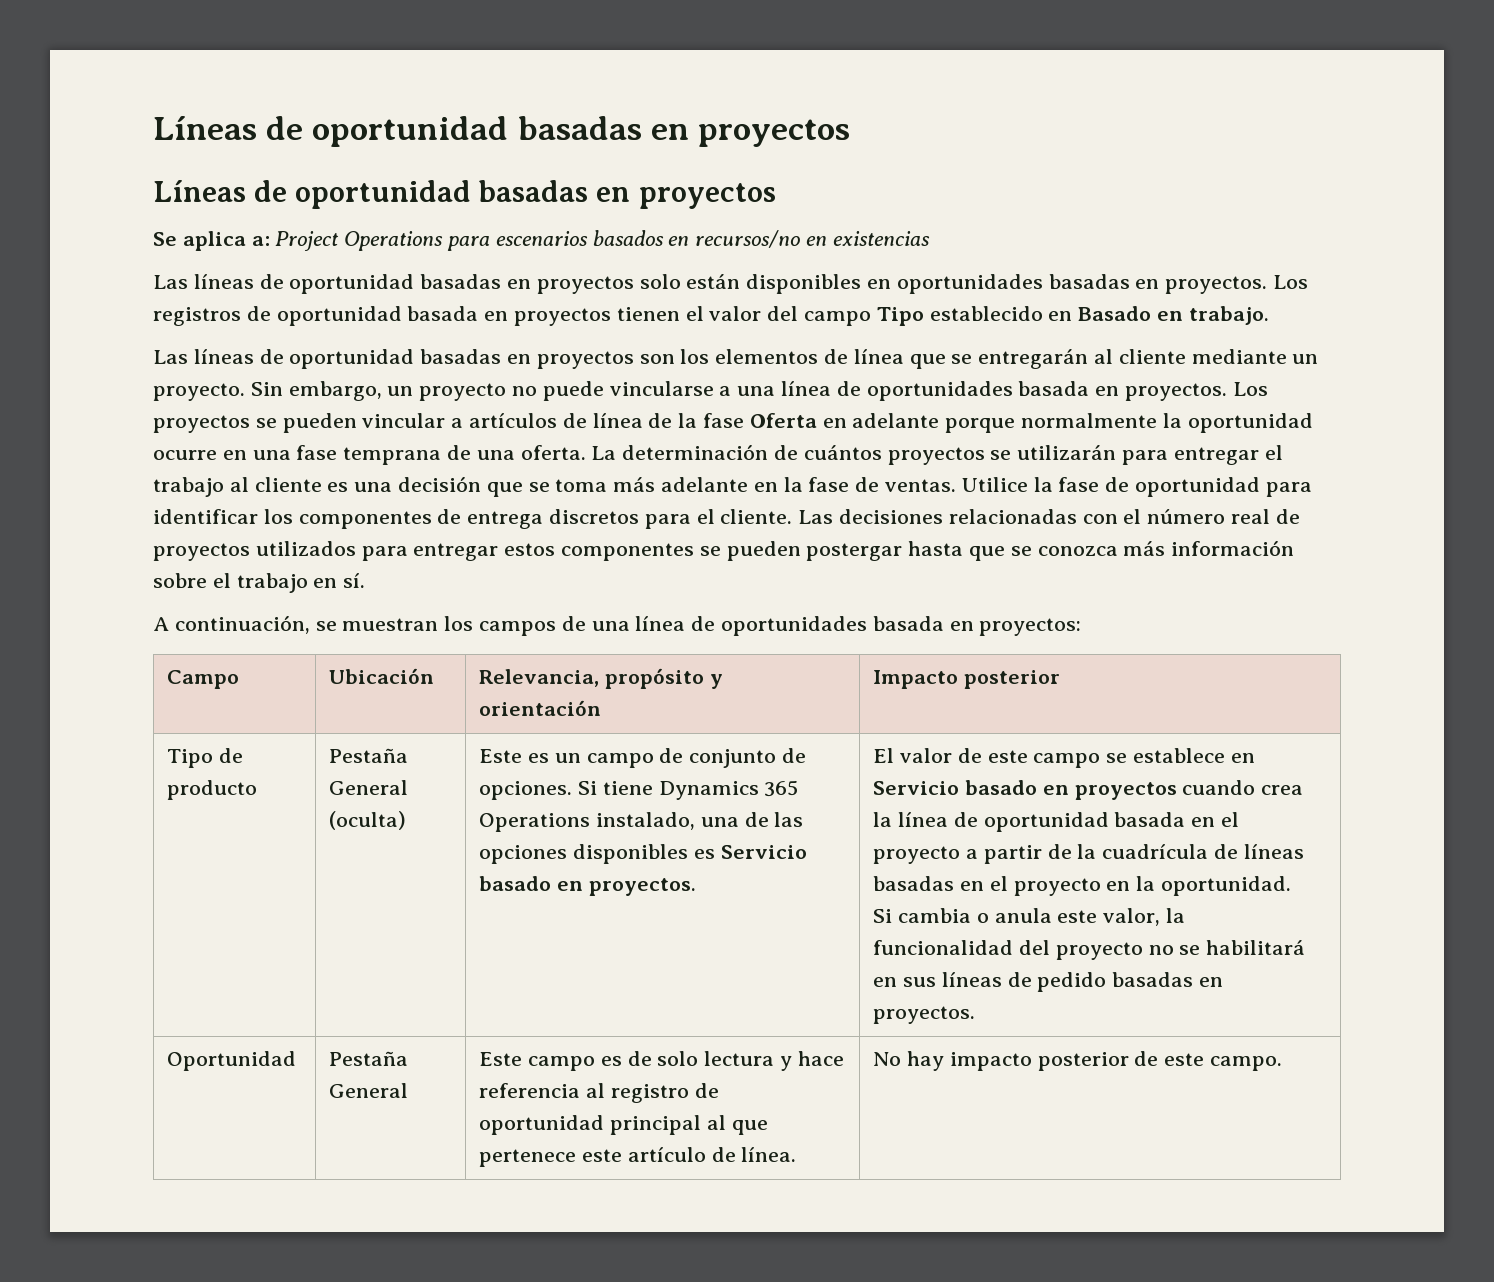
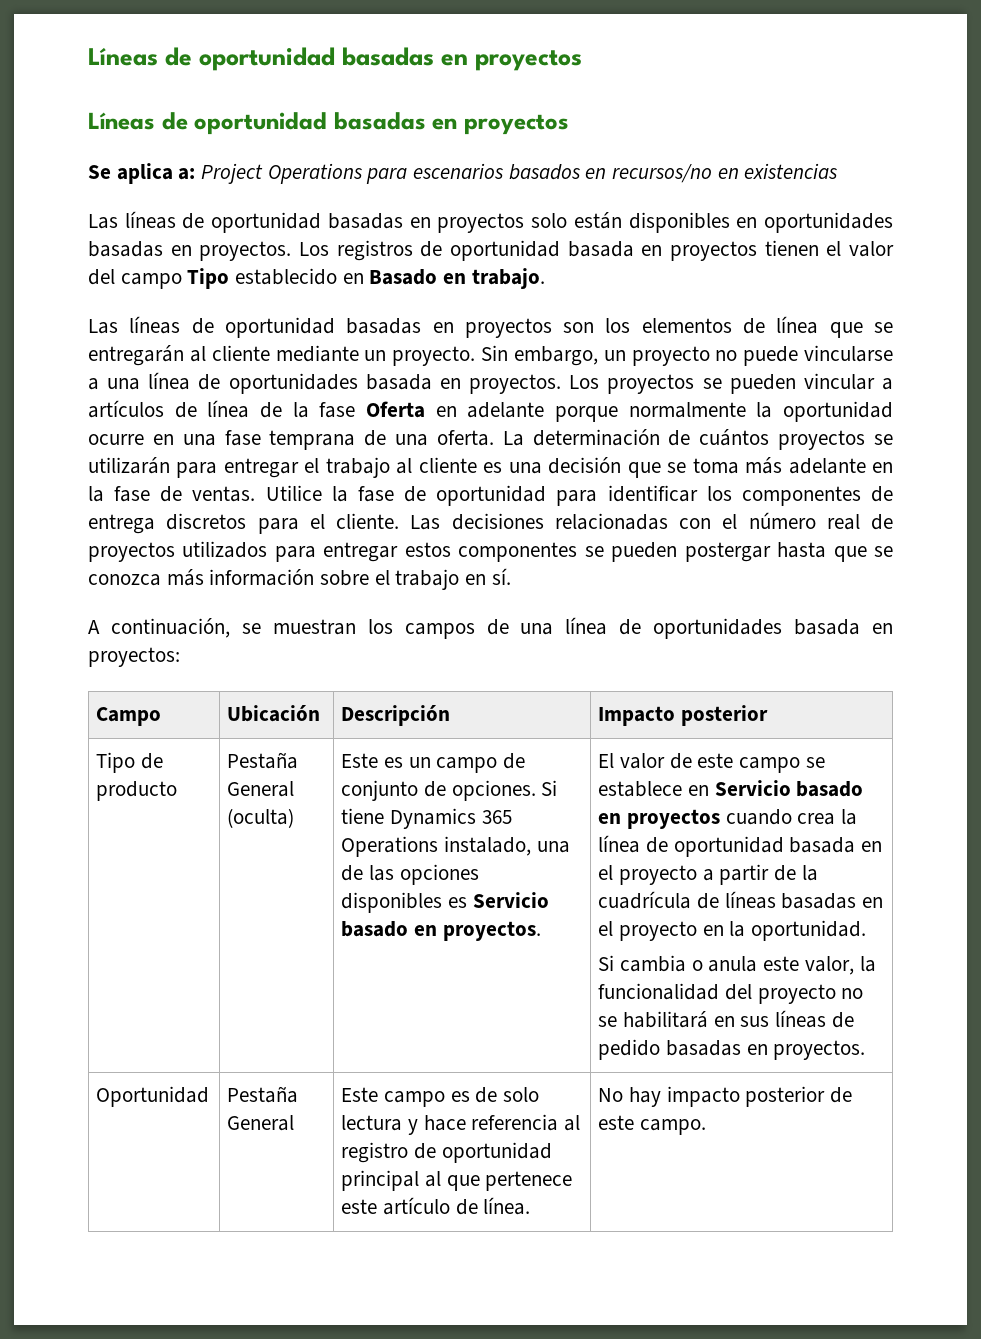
- Campo | Ubicación | Relevancia, propósito y orientación | Impacto posterior
+ Campo | Ubicación | Descripción | Impacto posterior

